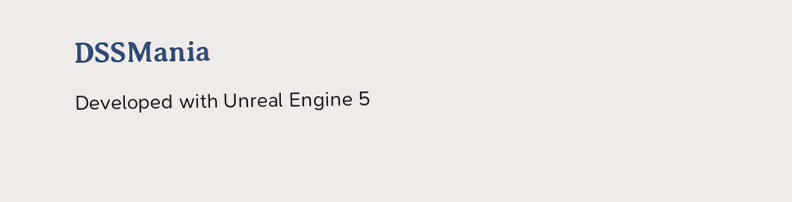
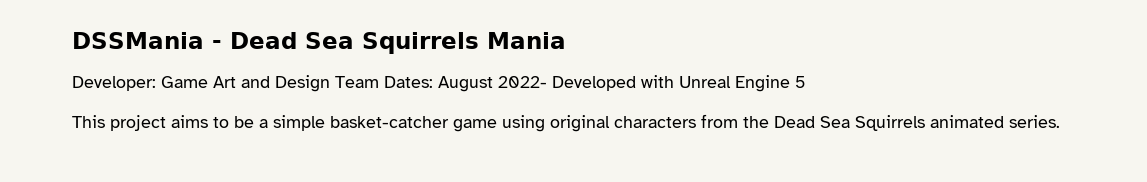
- DSSMania
- Developed with Unreal Engine 5
+ DSSMania - Dead Sea Squirrels Mania
+ Developer: Game Art and Design Team Dates: August 2022- Developed with Unreal Engine 5
+ This project aims to be a simple basket-catcher game using original characters from the Dead Sea Squirrels animated series.

